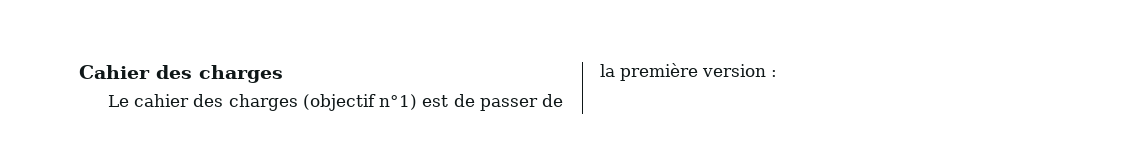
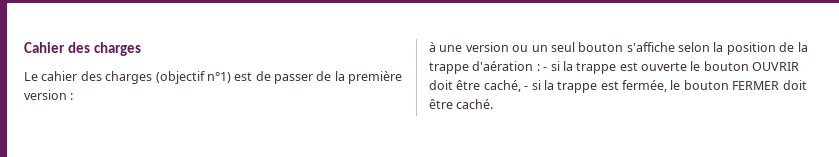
+ à une version ou un seul bouton s'affiche selon la position de la trappe d'aération : - si la trappe est ouverte le bouton OUVRIR doit être caché, - si la trappe est fermée, le bouton FERMER doit être caché.

